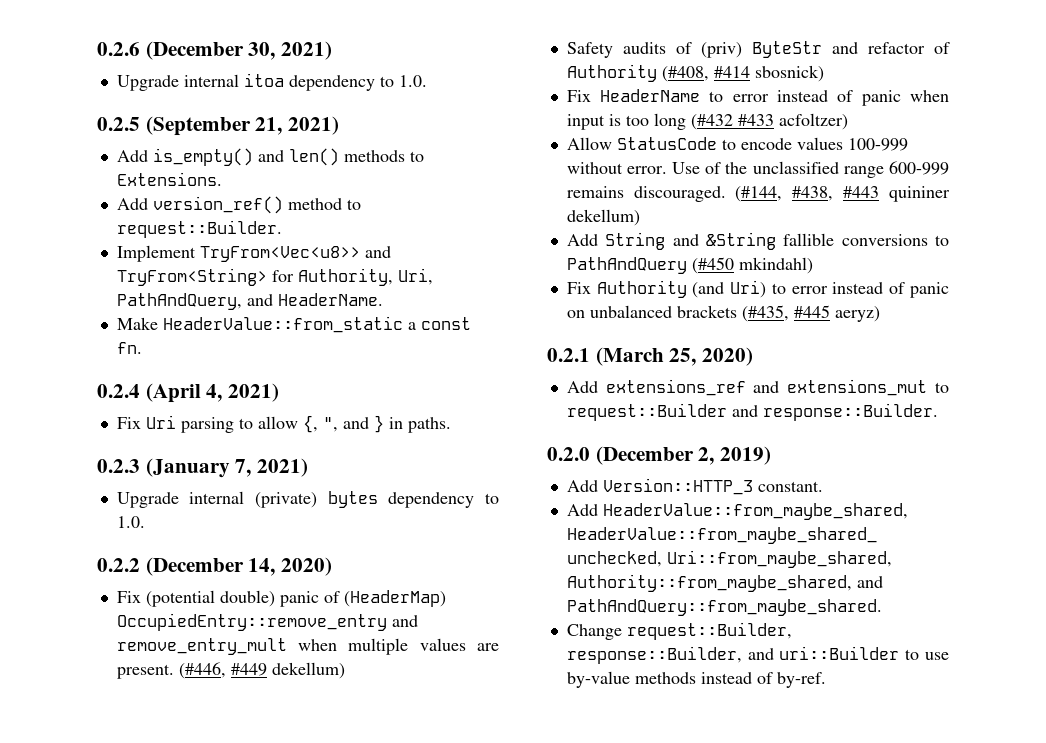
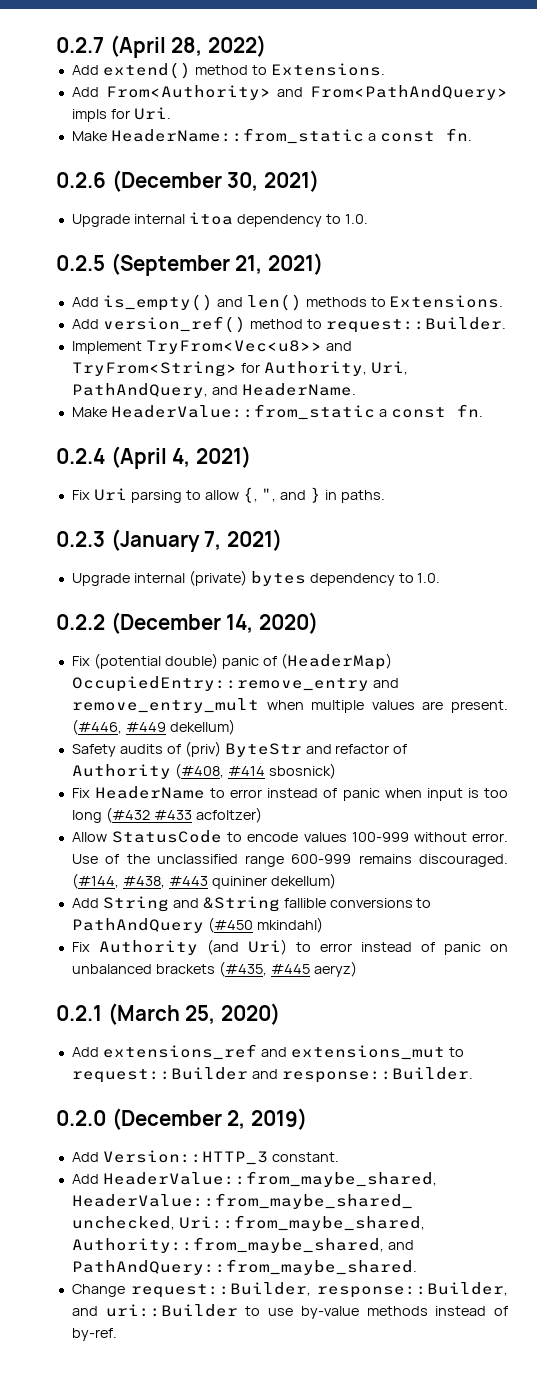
+ 0.2.7 (April 28, 2022)
+ Add extend() method to Extensions.
+ Add From<Authority> and From<PathAndQuery> impls for Uri.
+ Make HeaderName::from_static a const fn.

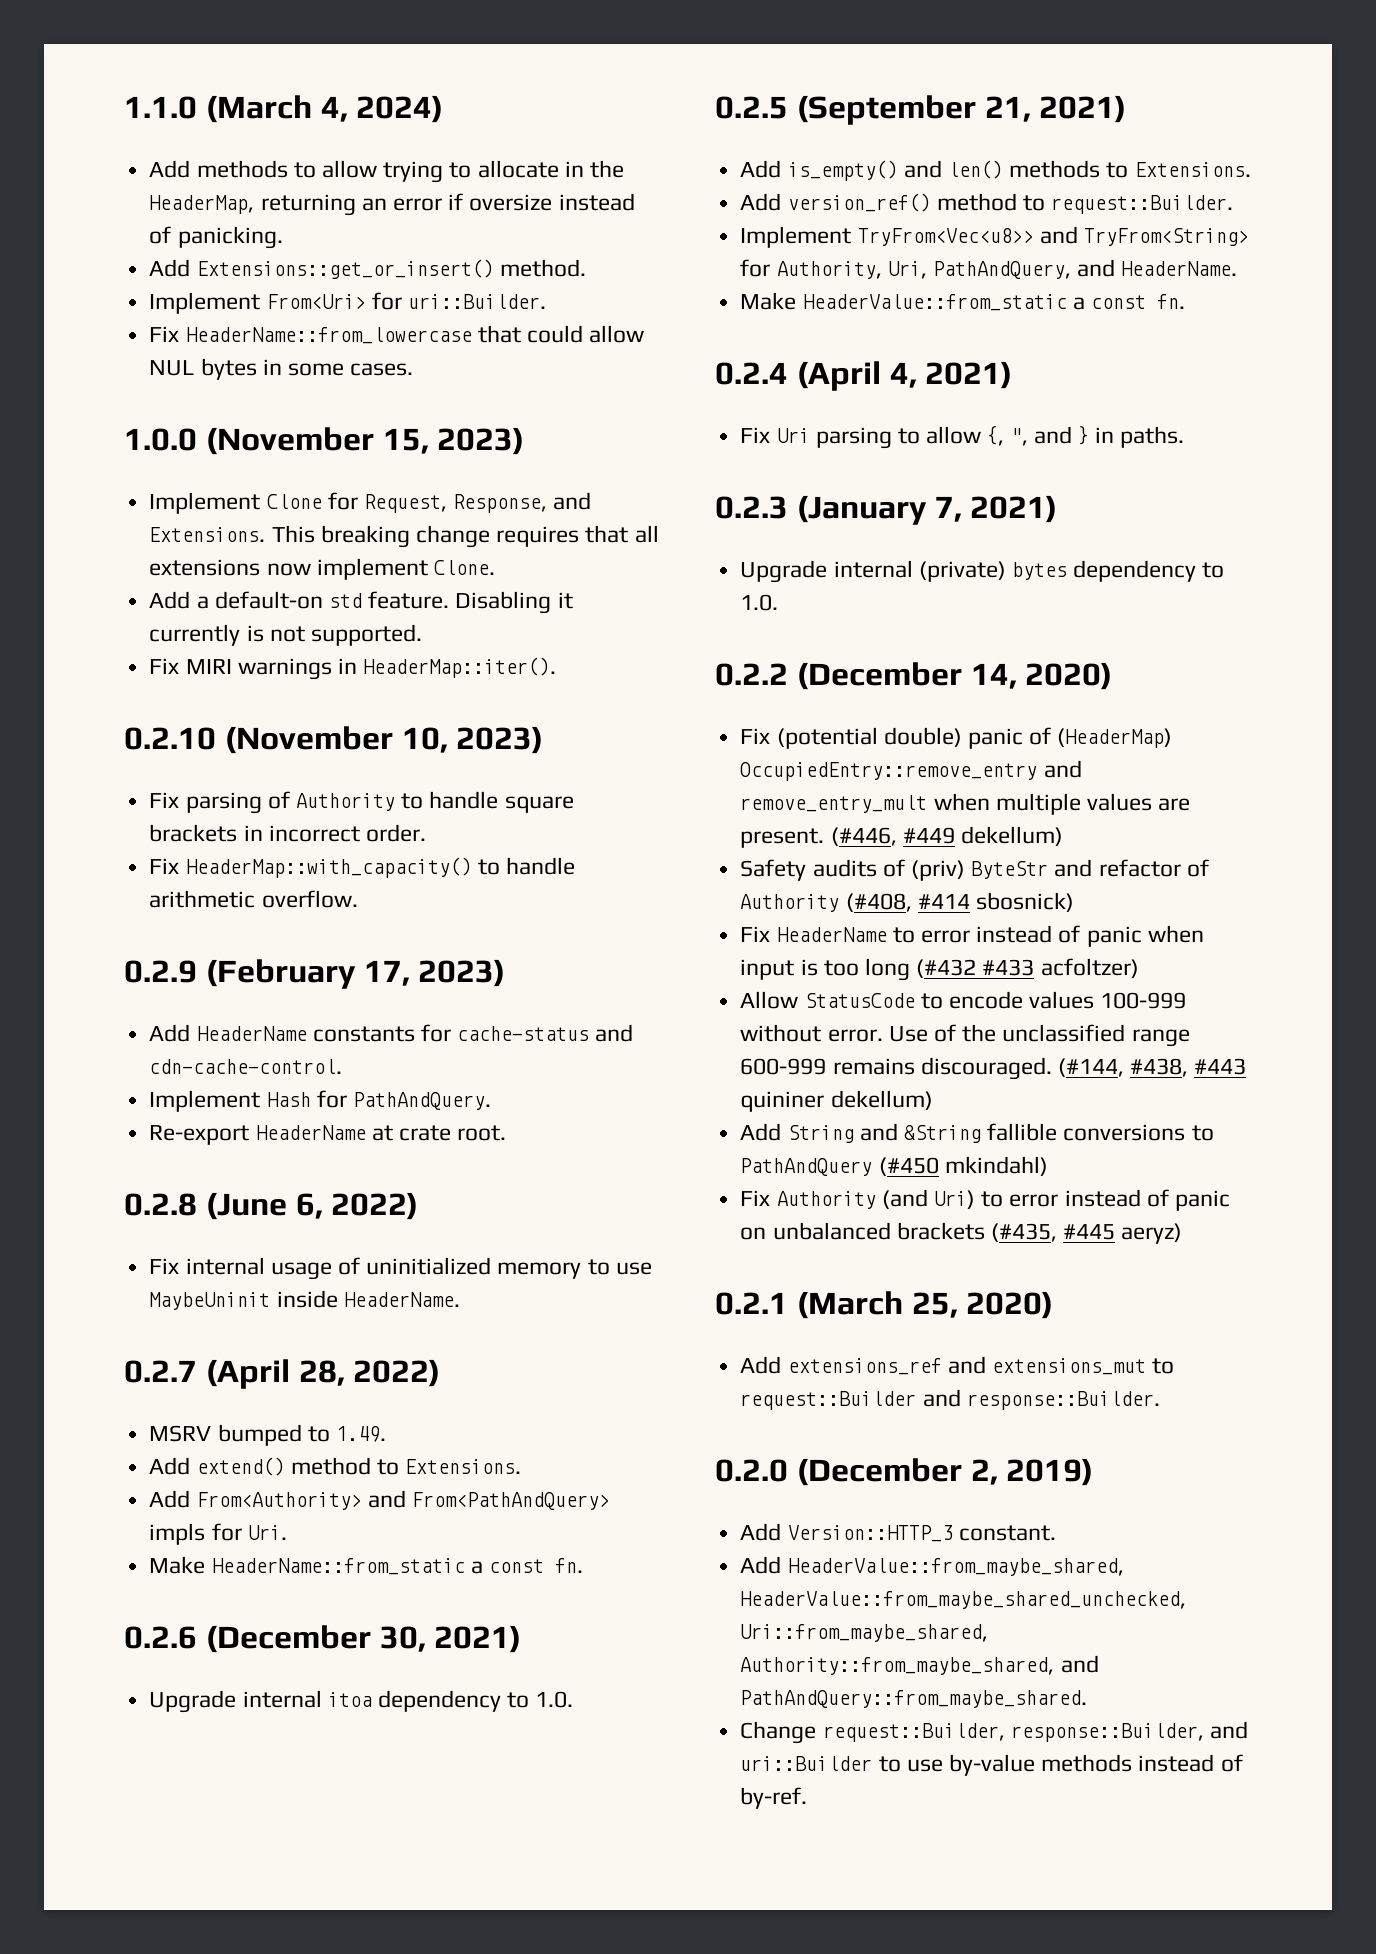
+ 1.1.0 (March 4, 2024)
+ Add methods to allow trying to allocate in the HeaderMap, returning an error if oversize instead of panicking.
+ Add Extensions::get_or_insert() method.
+ Implement From<Uri> for uri::Builder.
+ Fix HeaderName::from_lowercase that could allow NUL bytes in some cases.
+ 1.0.0 (November 15, 2023)
+ Implement Clone for Request, Response, and Extensions. This breaking change requires that all extensions now implement Clone.
+ Add a default-on std feature. Disabling it currently is not supported.
+ Fix MIRI warnings in HeaderMap::iter().
+ 0.2.10 (November 10, 2023)
+ Fix parsing of Authority to handle square brackets in incorrect order.
+ Fix HeaderMap::with_capacity() to handle arithmetic overflow.
+ 0.2.9 (February 17, 2023)
+ Add HeaderName constants for cache-status and cdn-cache-control.
+ Implement Hash for PathAndQuery.
+ Re-export HeaderName at crate root.
+ 0.2.8 (June 6, 2022)
+ Fix internal usage of uninitialized memory to use MaybeUninit inside HeaderName.
+ MSRV bumped to 1.49.

